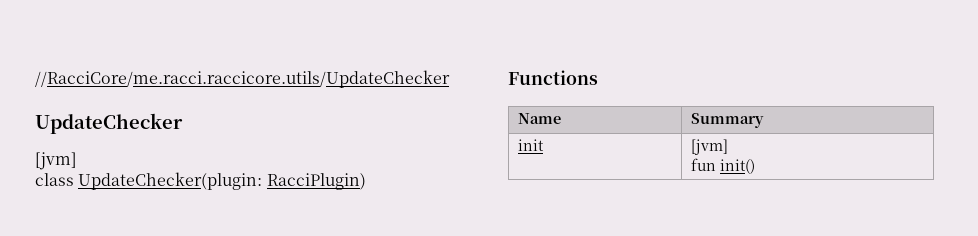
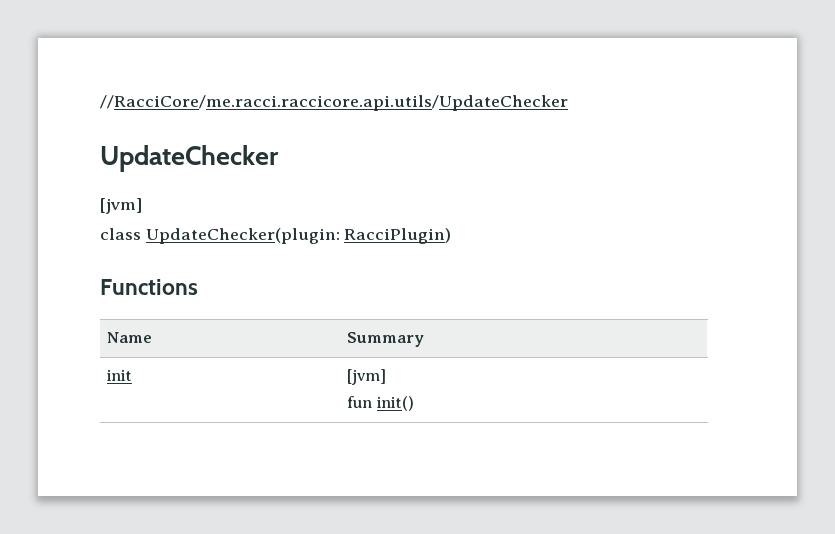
- //RacciCore/me.racci.raccicore.utils/UpdateChecker
+ //RacciCore/me.racci.raccicore.api.utils/UpdateChecker

